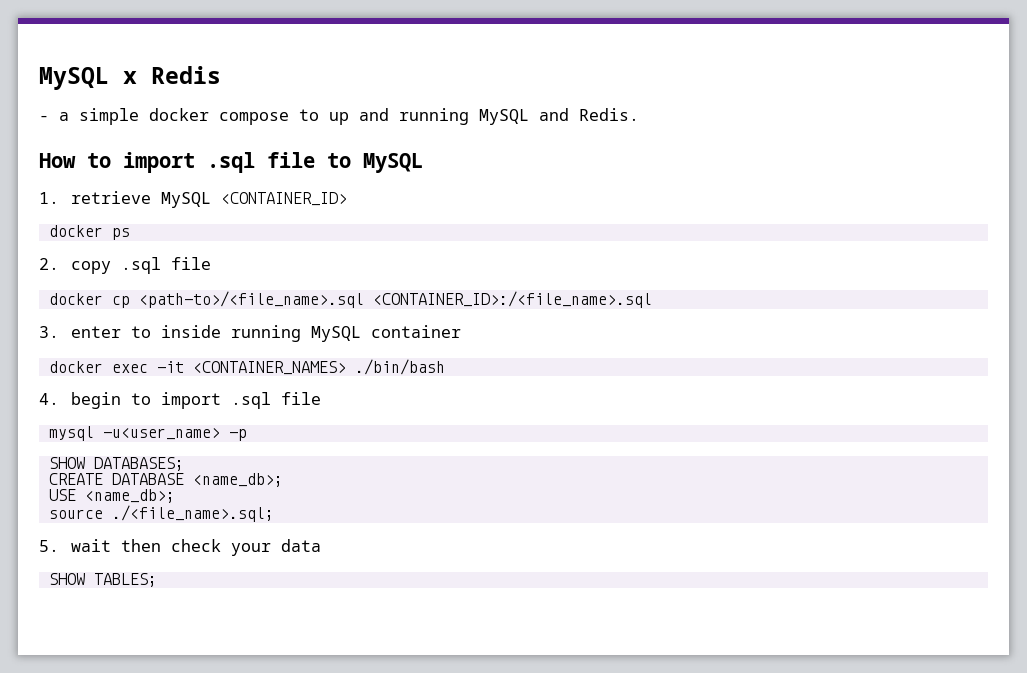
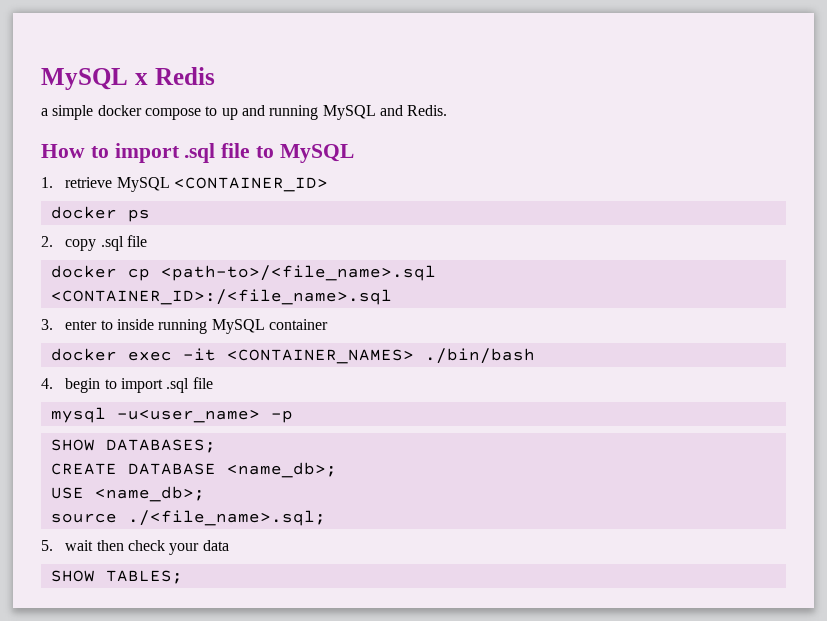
- - a simple docker compose to up and running MySQL and Redis.
+ a simple docker compose to up and running MySQL and Redis.

